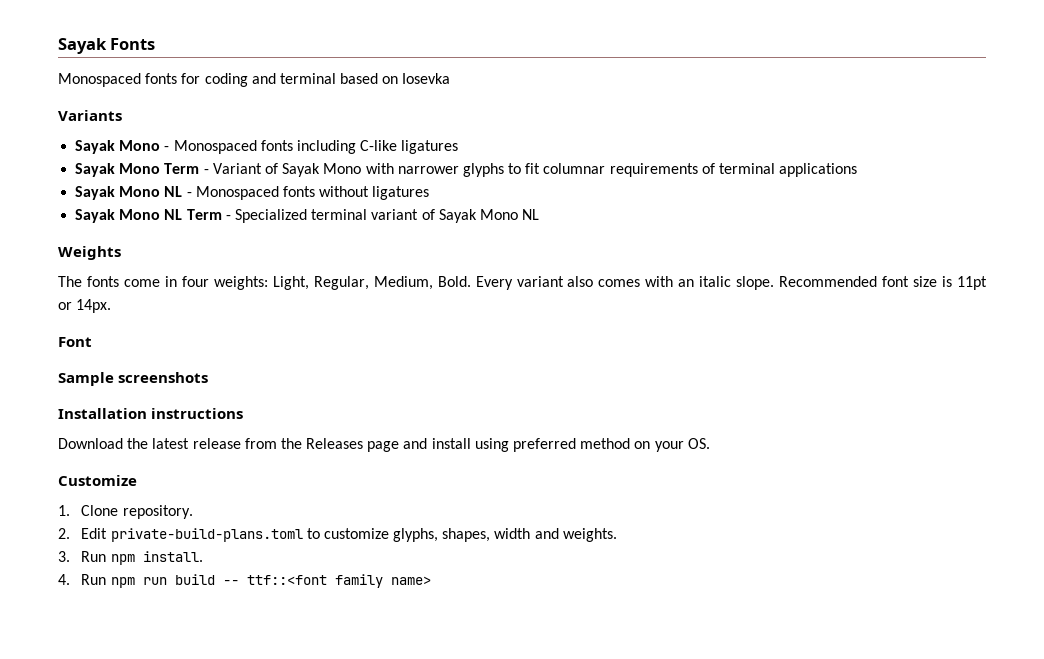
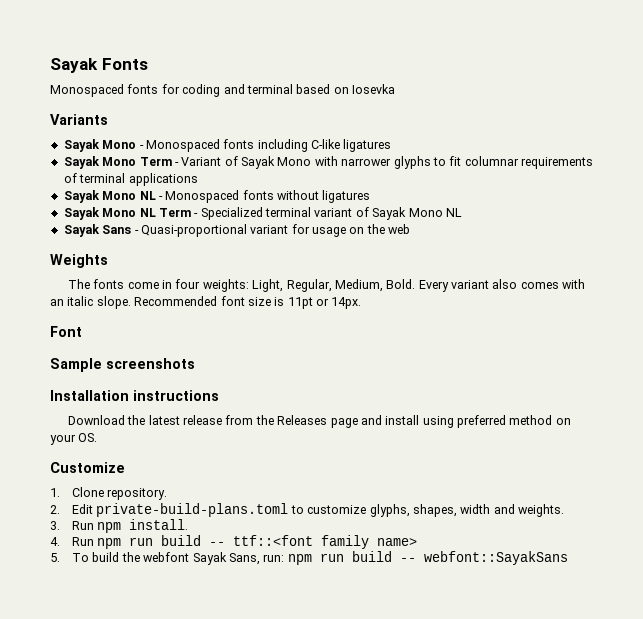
+ Sayak Sans - Quasi-proportional variant for usage on the web
+ 5. To build the webfont Sayak Sans, run: npm run build -- webfont::SayakSans

